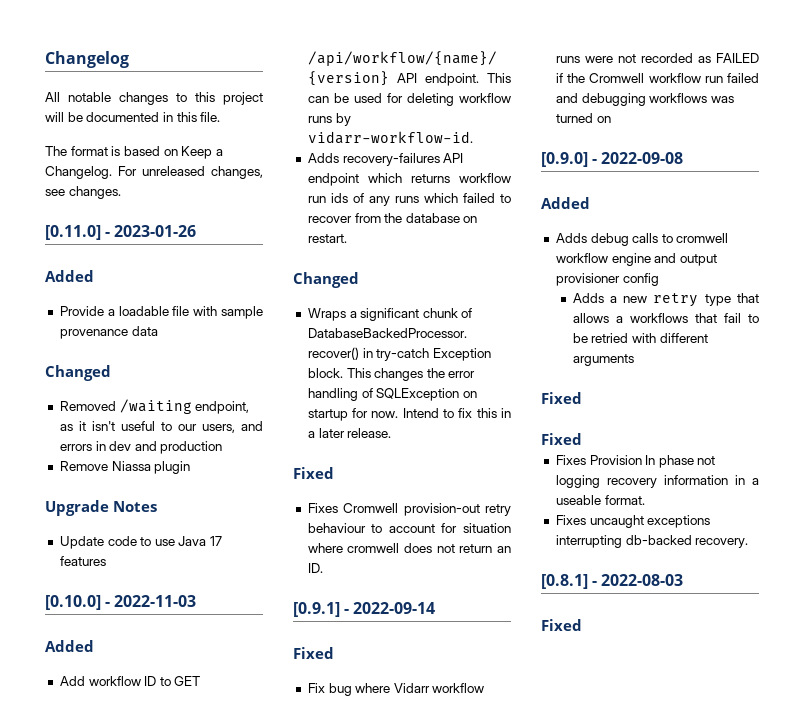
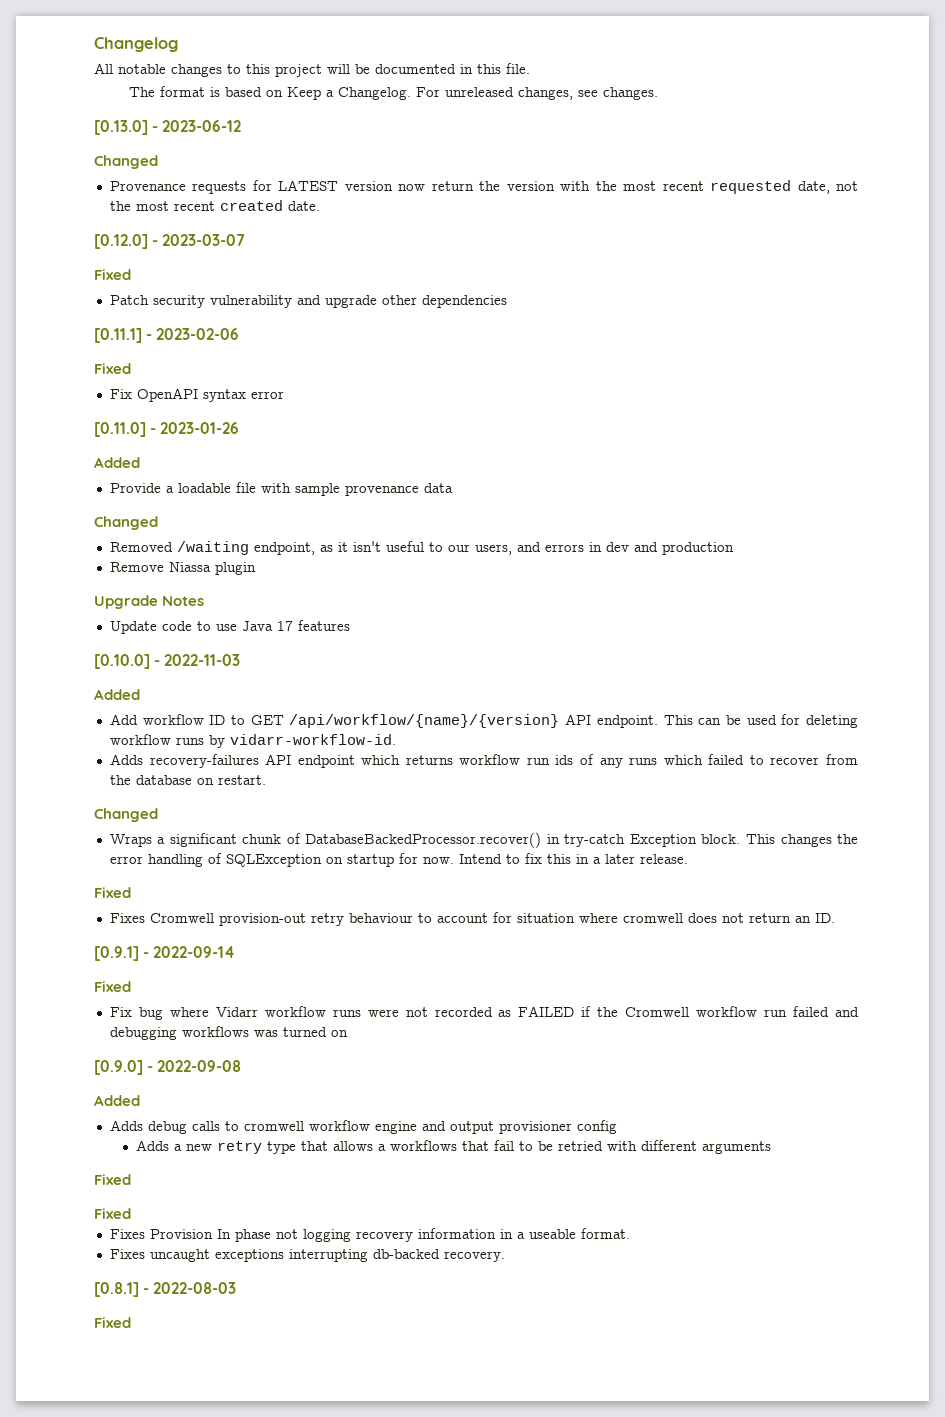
+ [0.13.0] - 2023-06-12
+ Changed
+ Provenance requests for LATEST version now return the version with the most recent requested date, not the most recent created date.
+ [0.12.0] - 2023-03-07
+ Fixed
+ Patch security vulnerability and upgrade other dependencies
+ [0.11.1] - 2023-02-06
+ Fixed
+ Fix OpenAPI syntax error

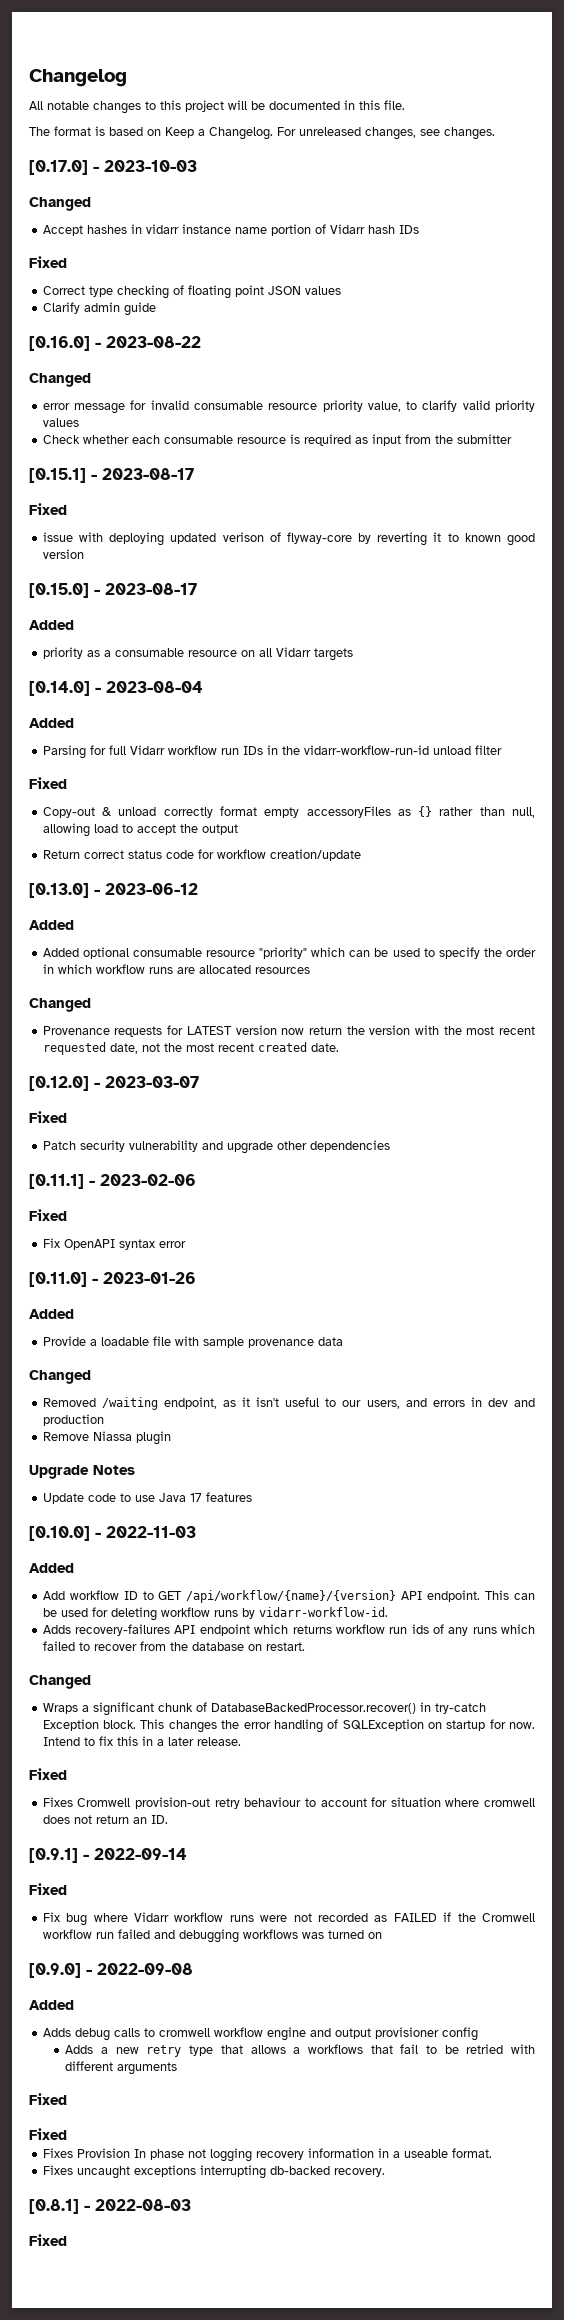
+ [0.17.0] - 2023-10-03
+ Changed
+ Accept hashes in vidarr instance name portion of Vidarr hash IDs
+ Fixed
+ Correct type checking of floating point JSON values
+ Clarify admin guide
+ [0.16.0] - 2023-08-22
+ Changed
+ error message for invalid consumable resource priority value, to clarify valid priority values
+ Check whether each consumable resource is required as input from the submitter
+ [0.15.1] - 2023-08-17
+ Fixed
+ issue with deploying updated verison of flyway-core by reverting it to known good version
+ [0.15.0] - 2023-08-17
+ Added
+ priority as a consumable resource on all Vidarr targets
+ [0.14.0] - 2023-08-04
+ Added
+ Parsing for full Vidarr workflow run IDs in the vidarr-workflow-run-id unload filter
+ Fixed
+ Copy-out & unload correctly format empty accessoryFiles as {} rather than null, allowing load to accept the output
+ Return correct status code for workflow creation/update
  [0.13.0] - 2023-06-12
+ Added
+ Added optional consumable resource "priority" which can be used to specify the order in which workflow runs are allocated resources

